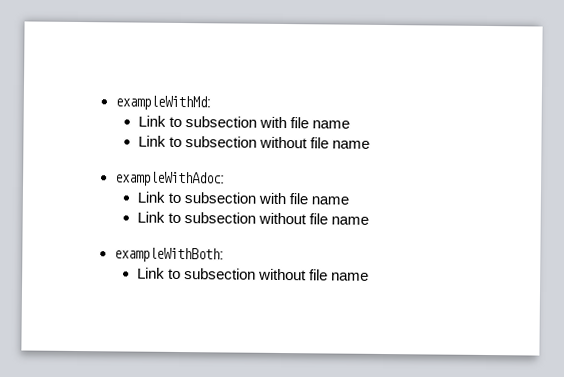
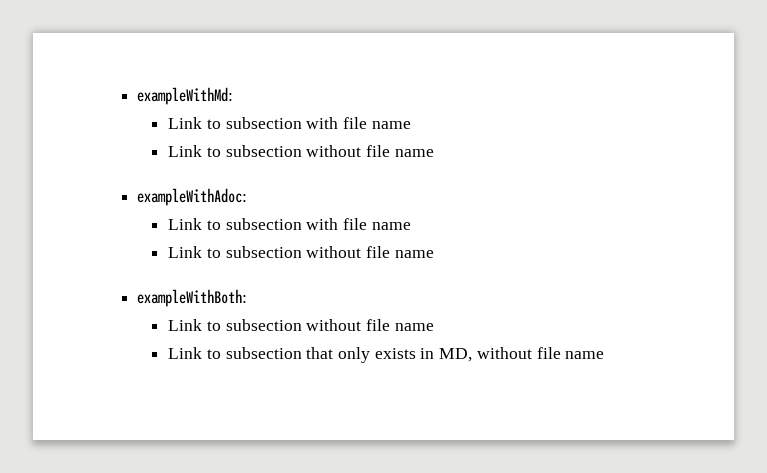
+ Link to subsection that only exists in MD, without file name

